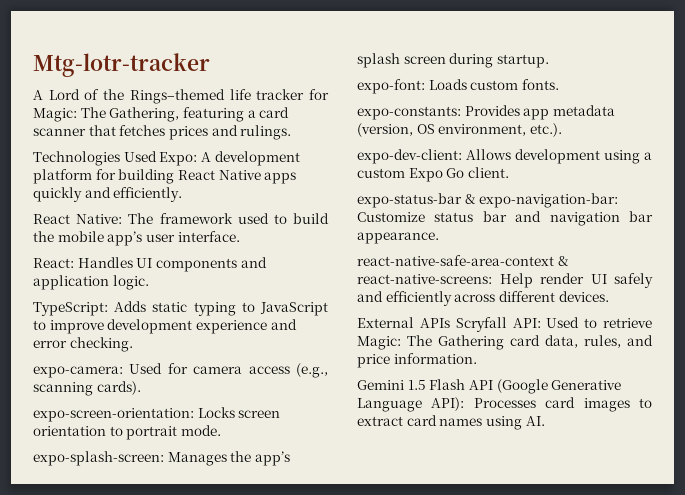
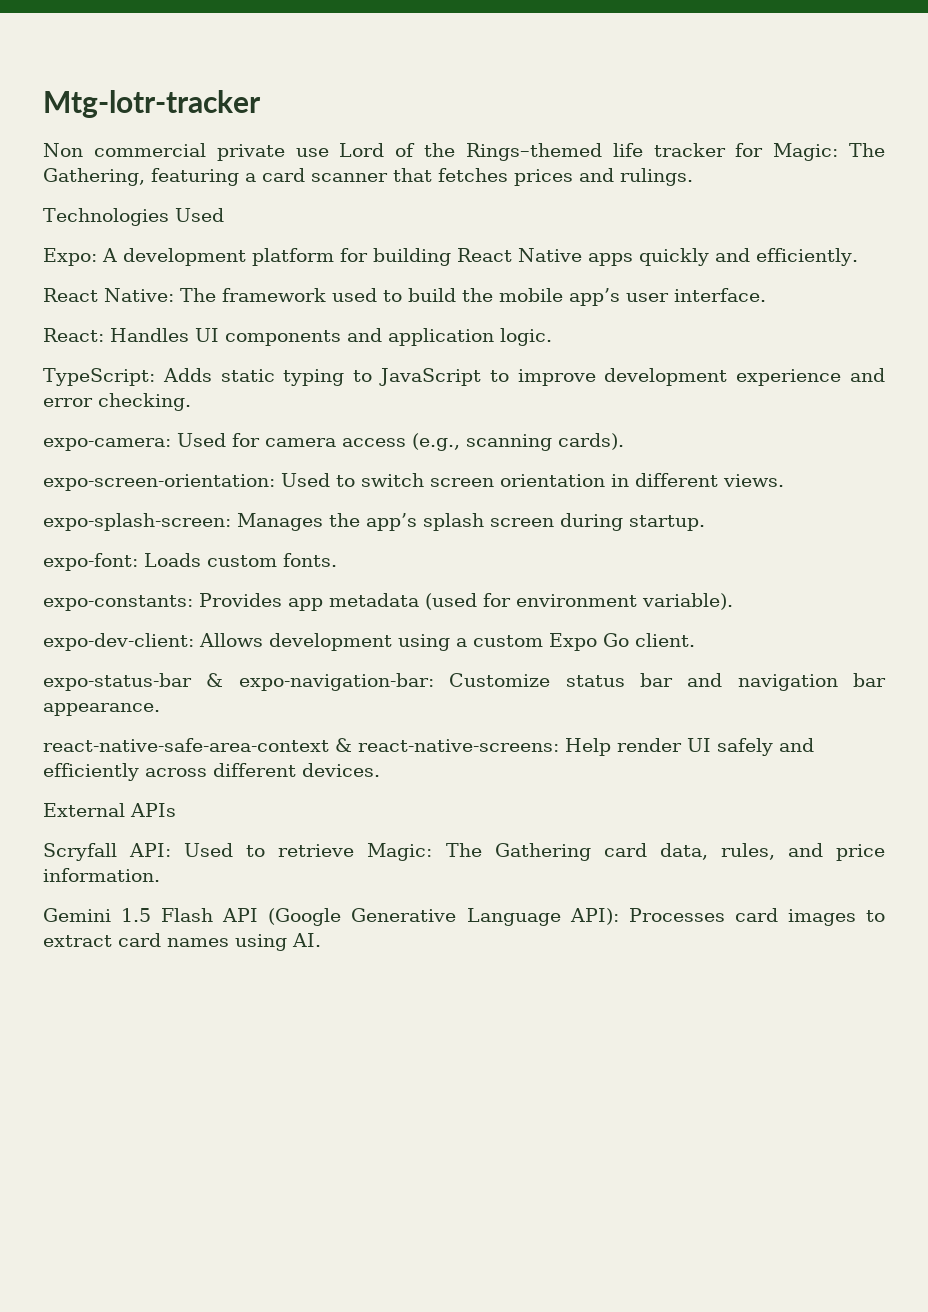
- A Lord of the Rings–themed life tracker for Magic: The Gathering, featuring a card scanner that fetches prices and rulings.
+ Non commercial private use Lord of the Rings–themed life tracker for Magic: The Gathering, featuring a card scanner that fetches prices and rulings.
- Technologies Used Expo: A development platform for building React Native apps quickly and efficiently.
+ Technologies Used
+ Expo: A development platform for building React Native apps quickly and efficiently.
- expo-screen-orientation: Locks screen orientation to portrait mode.
+ expo-screen-orientation: Used to switch screen orientation in different views.
- expo-constants: Provides app metadata (version, OS environment, etc.).
+ expo-constants: Provides app metadata (used for environment variable).
- External APIs Scryfall API: Used to retrieve Magic: The Gathering card data, rules, and price information.
+ External APIs
+ Scryfall API: Used to retrieve Magic: The Gathering card data, rules, and price information.

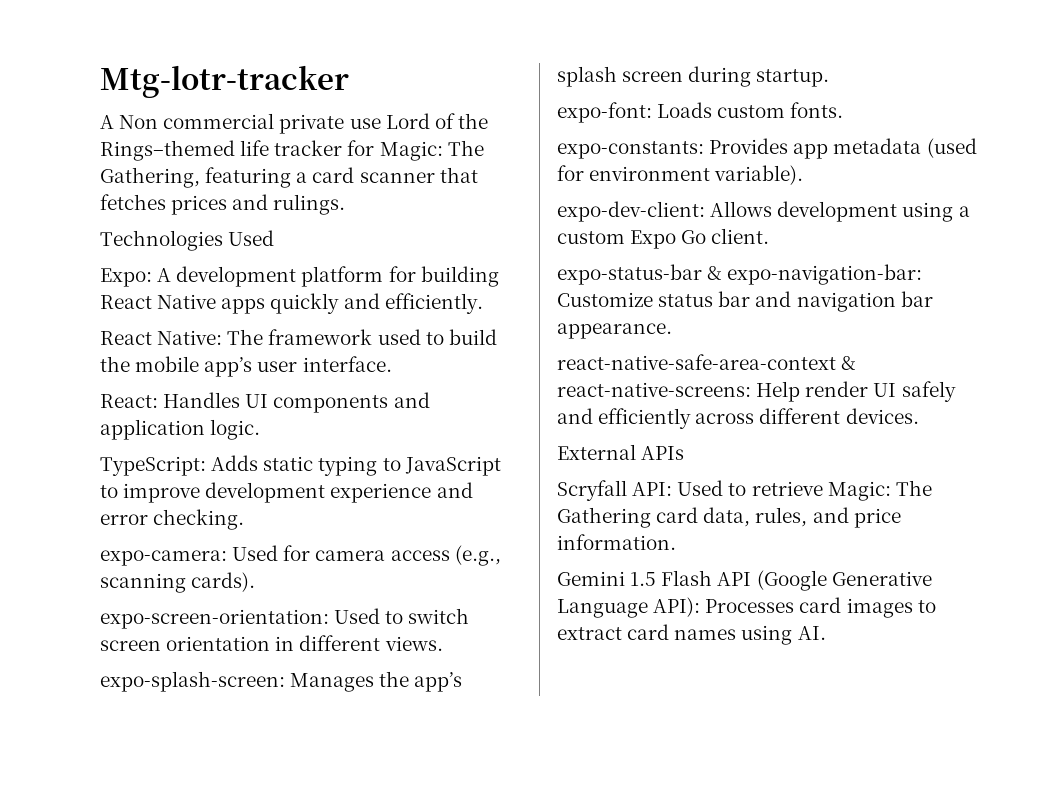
- Non commercial private use Lord of the Rings–themed life tracker for Magic: The Gathering, featuring a card scanner that fetches prices and rulings.
+ A Non commercial private use Lord of the Rings–themed life tracker for Magic: The Gathering, featuring a card scanner that fetches prices and rulings.

